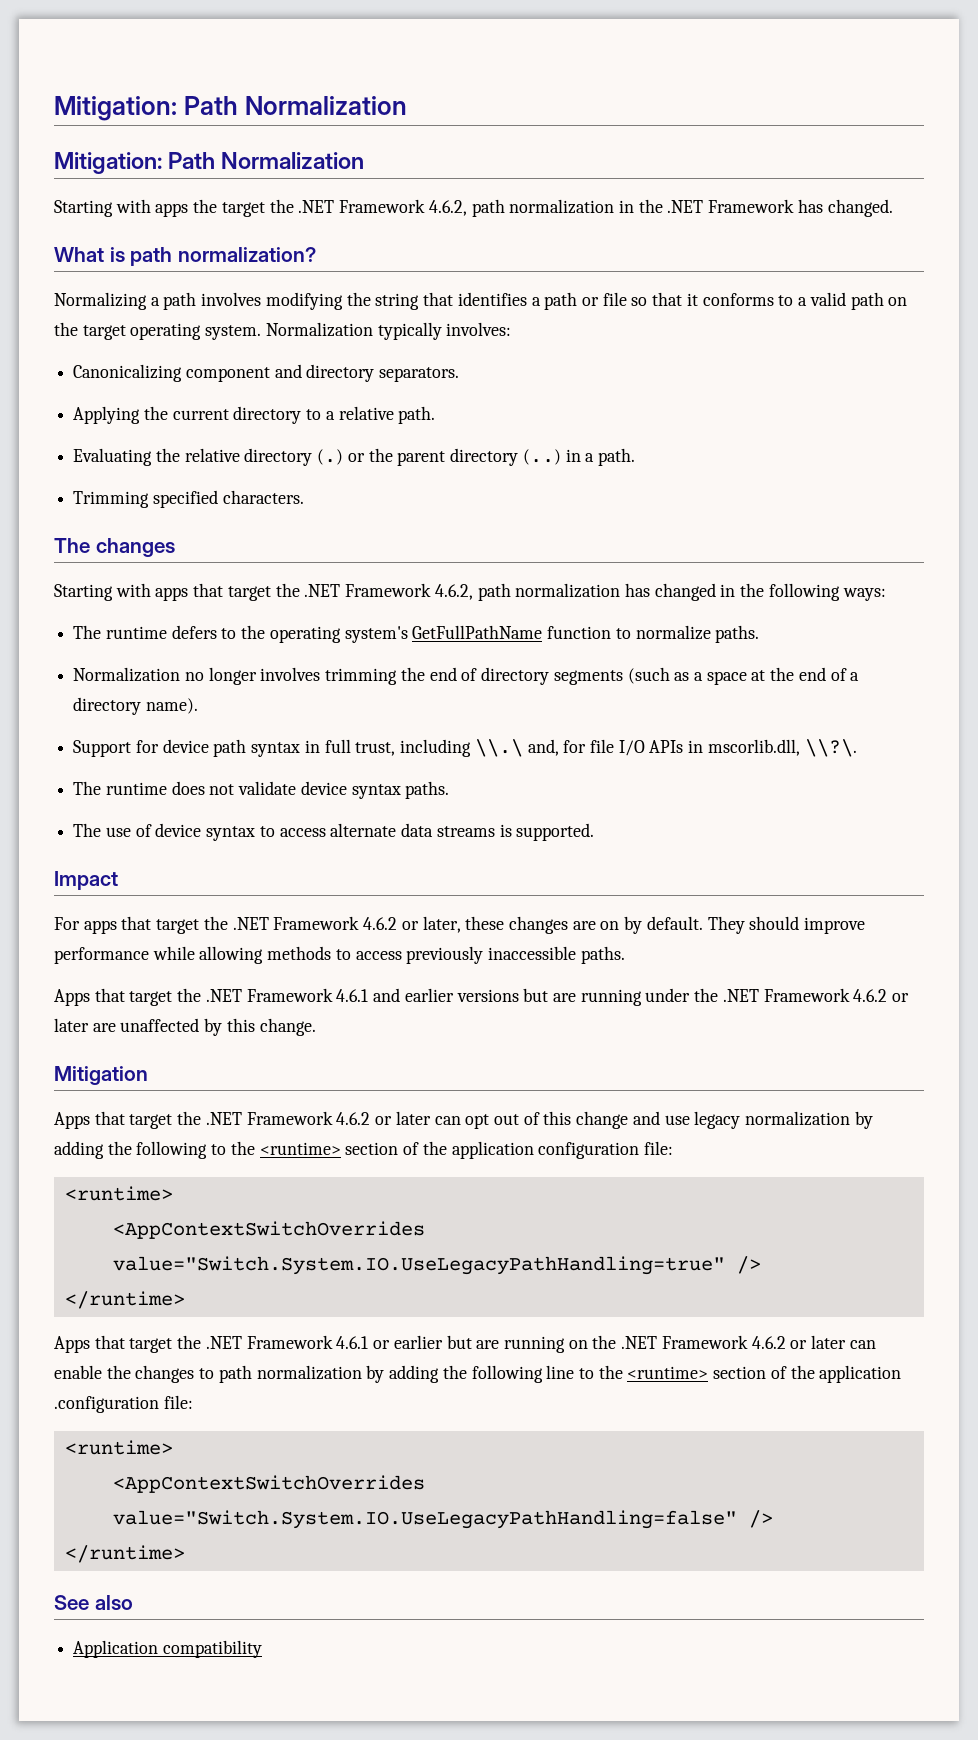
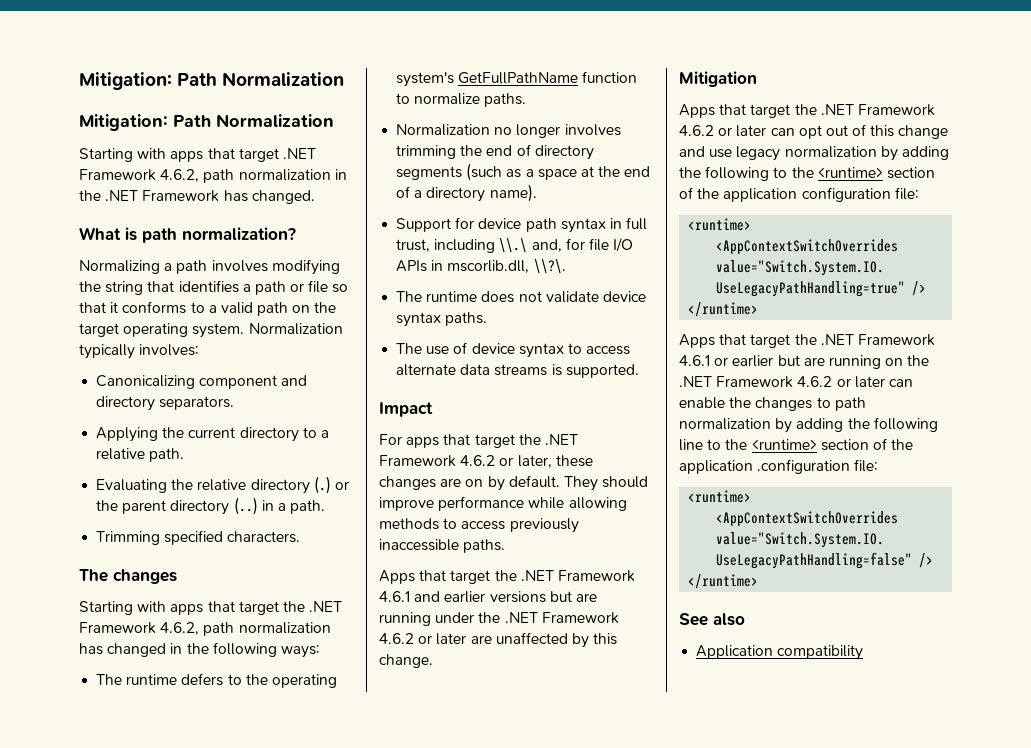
- Starting with apps the target the .NET Framework 4.6.2, path normalization in the .NET Framework has changed.
+ Starting with apps that target .NET Framework 4.6.2, path normalization in the .NET Framework has changed.

